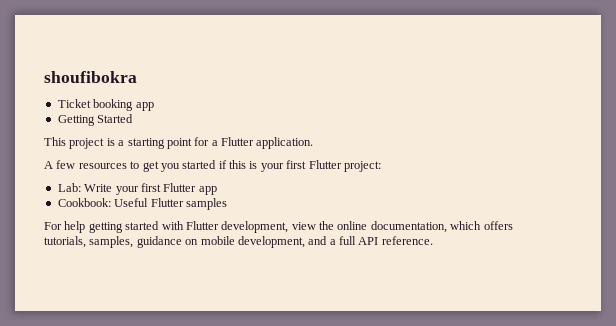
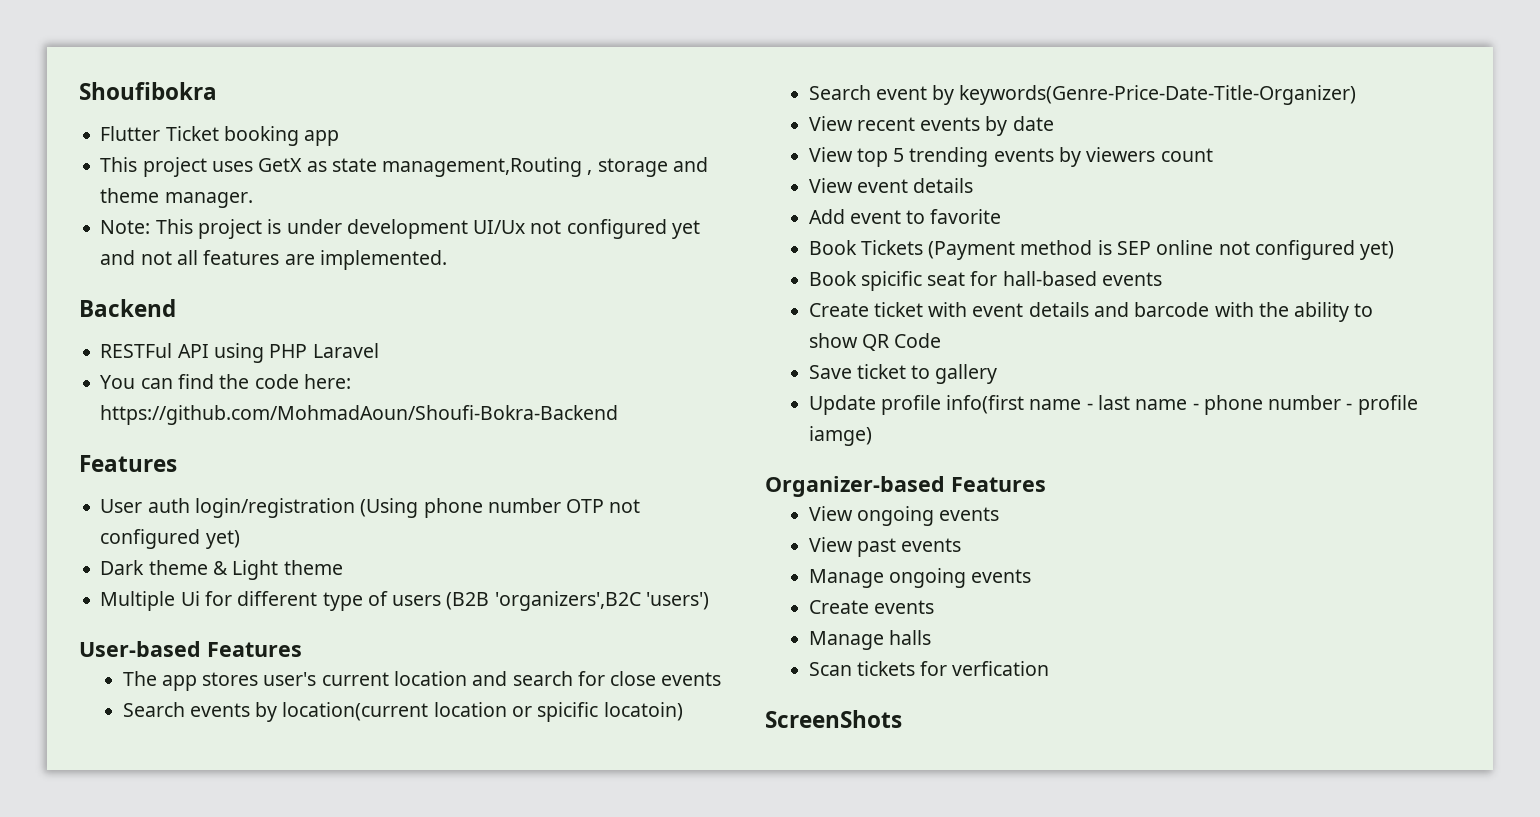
- shoufibokra
- Ticket booking app
+ Shoufibokra
+ Flutter Ticket booking app
- Getting Started
- This project is a starting point for a Flutter application.
- A few resources to get you started if this is your first Flutter project:
- Lab: Write your first Flutter app
- Cookbook: Useful Flutter samples
- For help getting started with Flutter development, view the online documentation, which offers tutorials, samples, guidance on mobile development, and a full API reference.
+ This project uses GetX as state management,Routing , storage and theme manager.
+ Note: This project is under development UI/Ux not configured yet and not all features are implemented.
+ Backend
+ RESTFul API using PHP Laravel
+ You can find the code here: https://github.com/MohmadAoun/Shoufi-Bokra-Backend
+ Features
+ User auth login/registration (Using phone number OTP not configured yet)
+ Dark theme & Light theme
+ Multiple Ui for different type of users (B2B 'organizers',B2C 'users')
+ User-based Features
+ The app stores user's current location and search for close events
+ Search events by location(current location or spicific locatoin)
+ Search event by keywords(Genre-Price-Date-Title-Organizer)
+ View recent events by date
+ View top 5 trending events by viewers count
+ View event details
+ Add event to favorite
+ Book Tickets (Payment method is SEP online not configured yet)
+ Book spicific seat for hall-based events
+ Create ticket with event details and barcode with the ability to show QR Code
+ Save ticket to gallery
+ Update profile info(first name - last name - phone number - profile iamge)
+ Organizer-based Features
+ View ongoing events
+ View past events
+ Manage ongoing events
+ Create events
+ Manage halls
+ Scan tickets for verfication
+ ScreenShots

